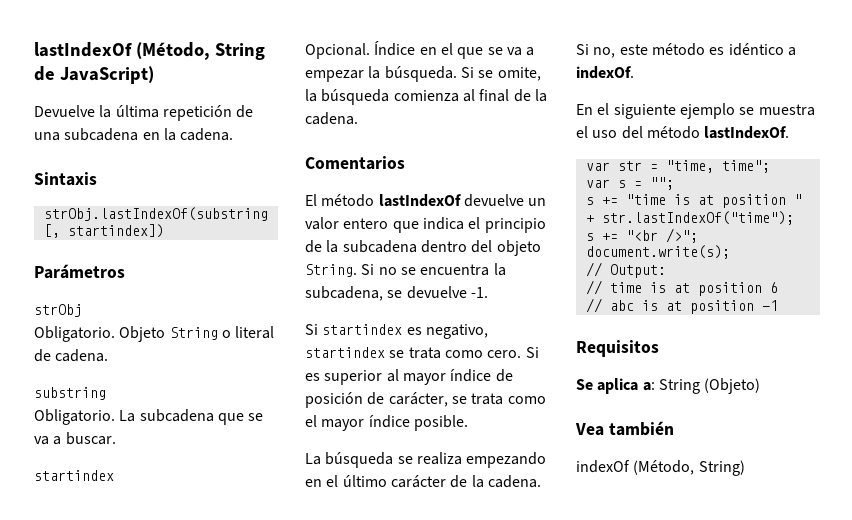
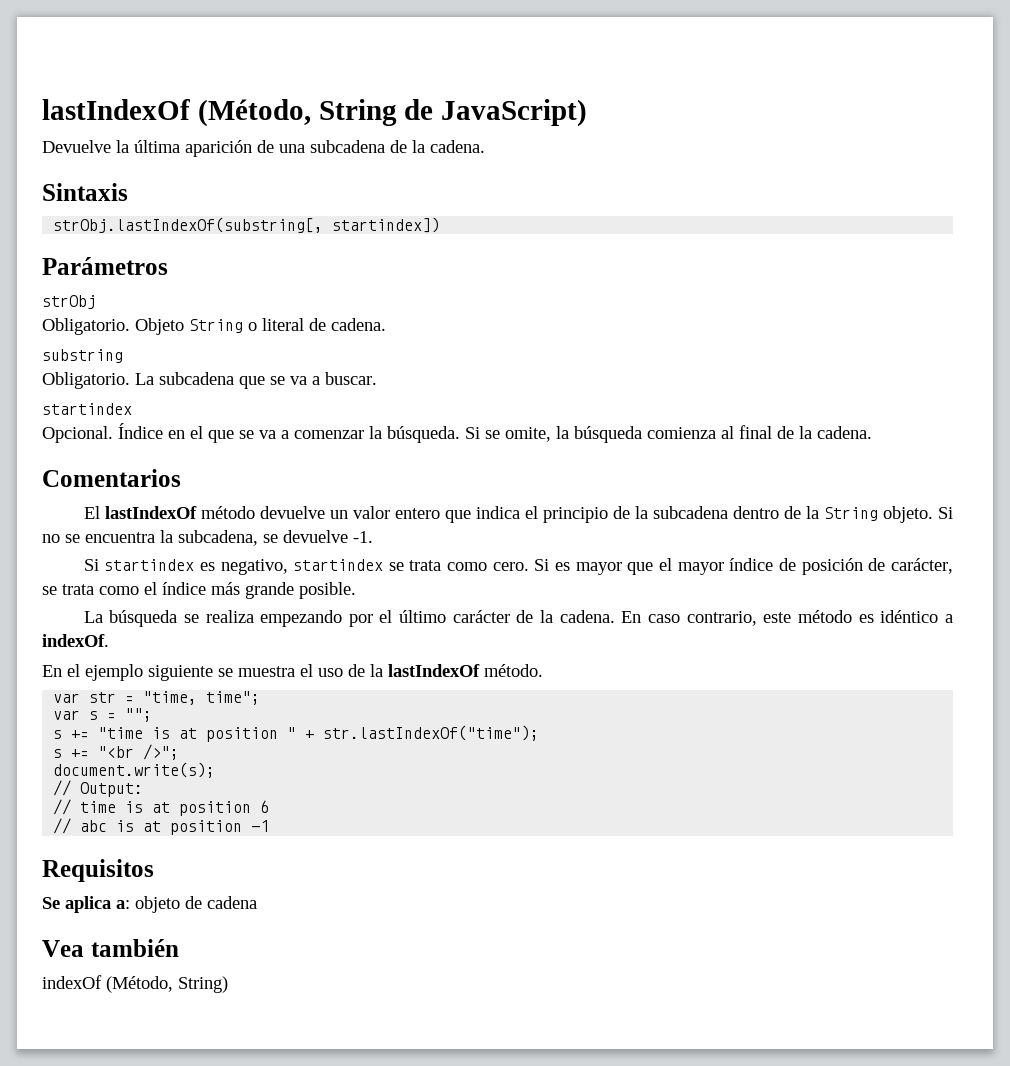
- Devuelve la última repetición de una subcadena en la cadena.
+ Devuelve la última aparición de una subcadena de la cadena.
- Índice en el que se va a empezar la búsqueda.
+ Índice en el que se va a comenzar la búsqueda.
- El método lastIndexOf devuelve un valor entero que indica el principio de la subcadena dentro del objeto String.
+ El lastIndexOf método devuelve un valor entero que indica el principio de la subcadena dentro de la String objeto.
- Si es superior al mayor índice de posición de carácter, se trata como el mayor índice posible.
+ Si es mayor que el mayor índice de posición de carácter, se trata como el índice más grande posible.
- La búsqueda se realiza empezando en el último carácter de la cadena.
+ La búsqueda se realiza empezando por el último carácter de la cadena.
- Si no, este método es idéntico a indexOf.
+ En caso contrario, este método es idéntico a indexOf.
- En el siguiente ejemplo se muestra el uso del método lastIndexOf.
+ En el ejemplo siguiente se muestra el uso de la lastIndexOf método.
- Se aplica a: String (Objeto)
+ Se aplica a: objeto de cadena

